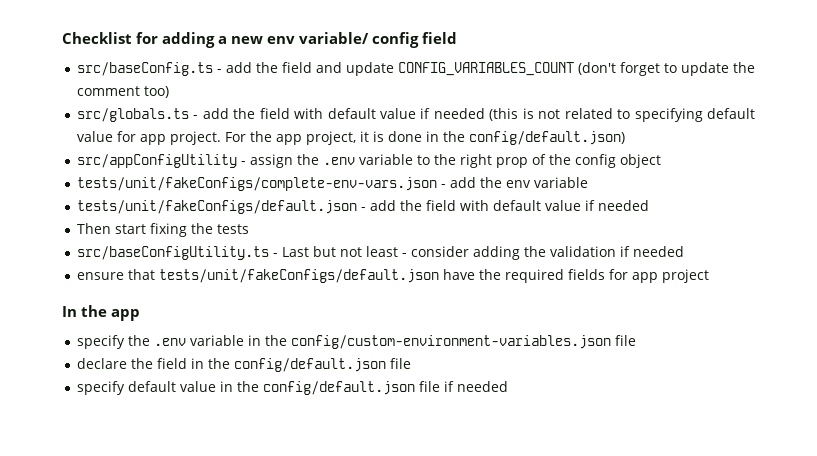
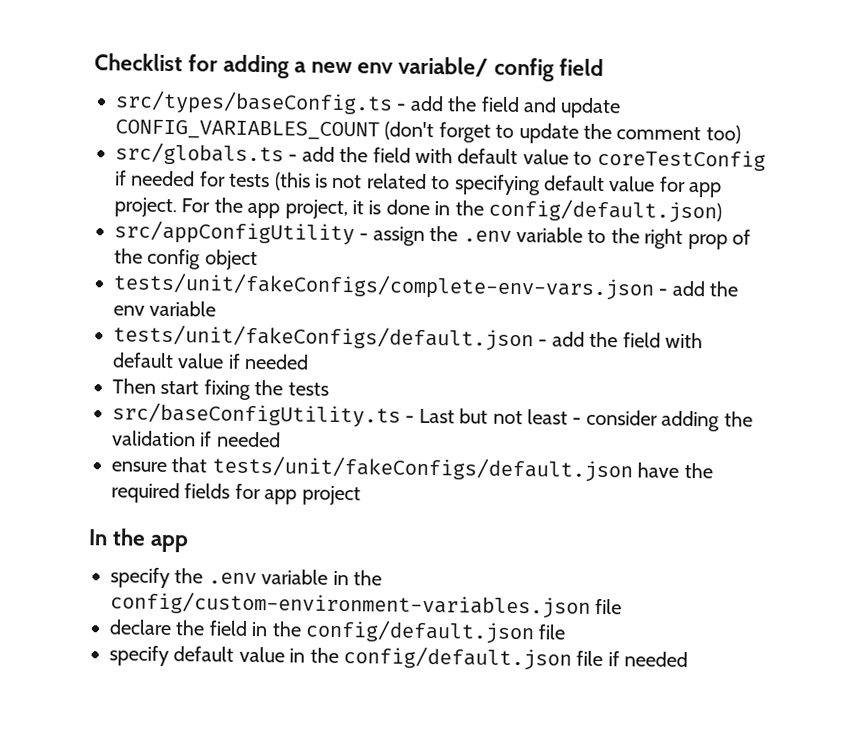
- src/baseConfig.ts - add the field and update CONFIG_VARIABLES_COUNT (don't forget to update the comment too)
+ src/types/baseConfig.ts - add the field and update CONFIG_VARIABLES_COUNT (don't forget to update the comment too)
- src/globals.ts - add the field with default value if needed (this is not related to specifying default value for app project.
+ src/globals.ts - add the field with default value to coreTestConfig if needed for tests (this is not related to specifying default value for app project.

